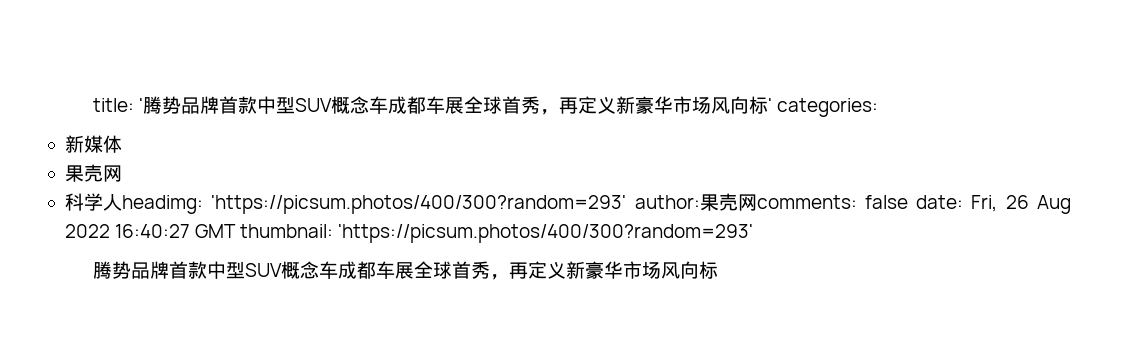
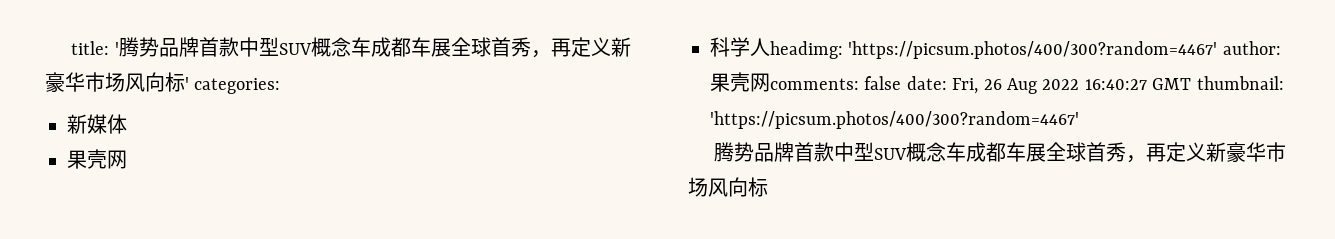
- 科学人headimg: 'https://picsum.photos/400/300?random=293' author:果壳网comments: false date: Fri, 26 Aug 2022 16:40:27 GMT thumbnail: 'https://picsum.photos/400/300?random=293'
+ 科学人headimg: 'https://picsum.photos/400/300?random=4467' author:果壳网comments: false date: Fri, 26 Aug 2022 16:40:27 GMT thumbnail: 'https://picsum.photos/400/300?random=4467'

